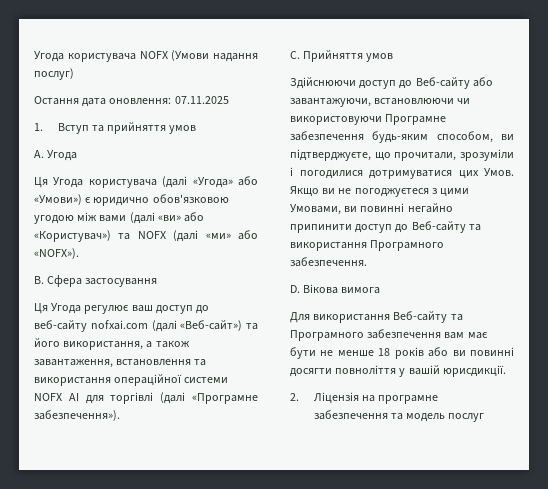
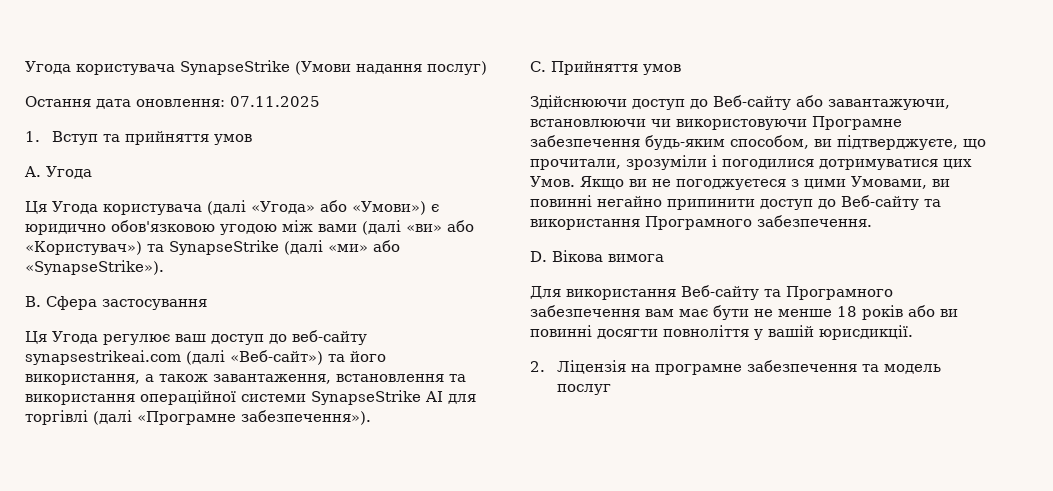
- Угода користувача NOFX (Умови надання послуг)
+ Угода користувача SynapseStrike (Умови надання послуг)
- Ця Угода користувача (далі «Угода» або «Умови») є юридично обов'язковою угодою між вами (далі «ви» або «Користувач») та NOFX (далі «ми» або «NOFX»).
+ Ця Угода користувача (далі «Угода» або «Умови») є юридично обов'язковою угодою між вами (далі «ви» або «Користувач») та SynapseStrike (далі «ми» або «SynapseStrike»).
- Ця Угода регулює ваш доступ до веб-сайту nofxai.com (далі «Веб-сайт») та його використання, а також завантаження, встановлення та використання операційної системи NOFX AI для торгівлі (далі «Програмне забезпечення»).
+ Ця Угода регулює ваш доступ до веб-сайту synapsestrikeai.com (далі «Веб-сайт») та його використання, а також завантаження, встановлення та використання операційної системи SynapseStrike AI для торгівлі (далі «Програмне забезпечення»).

